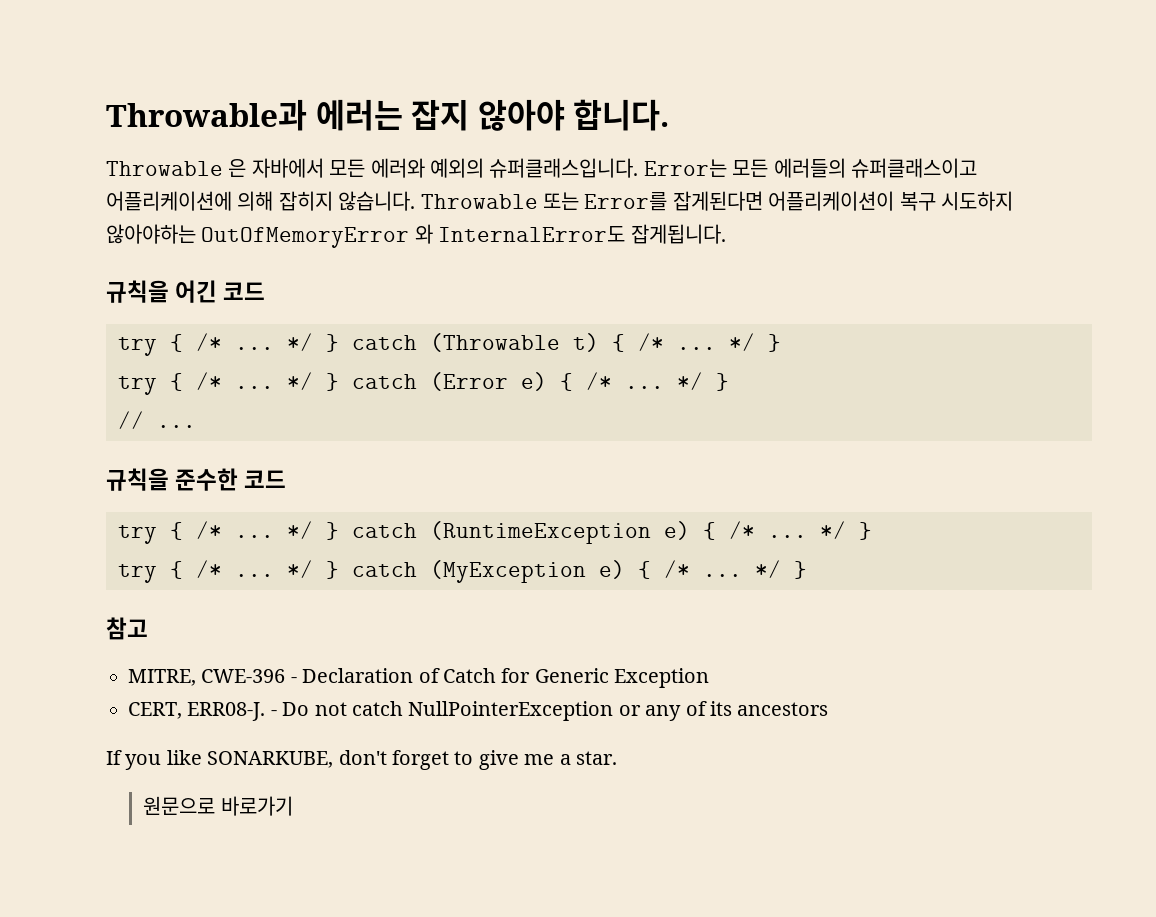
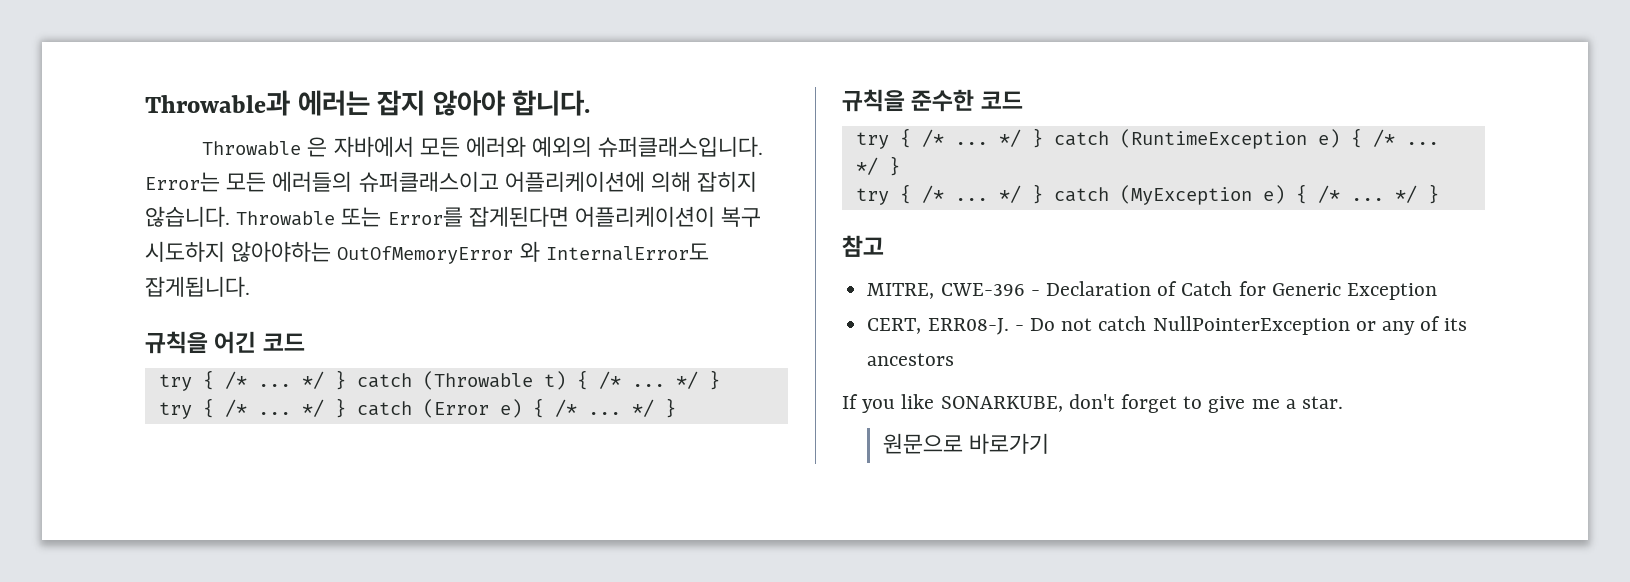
- // ...

